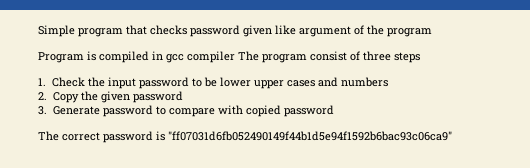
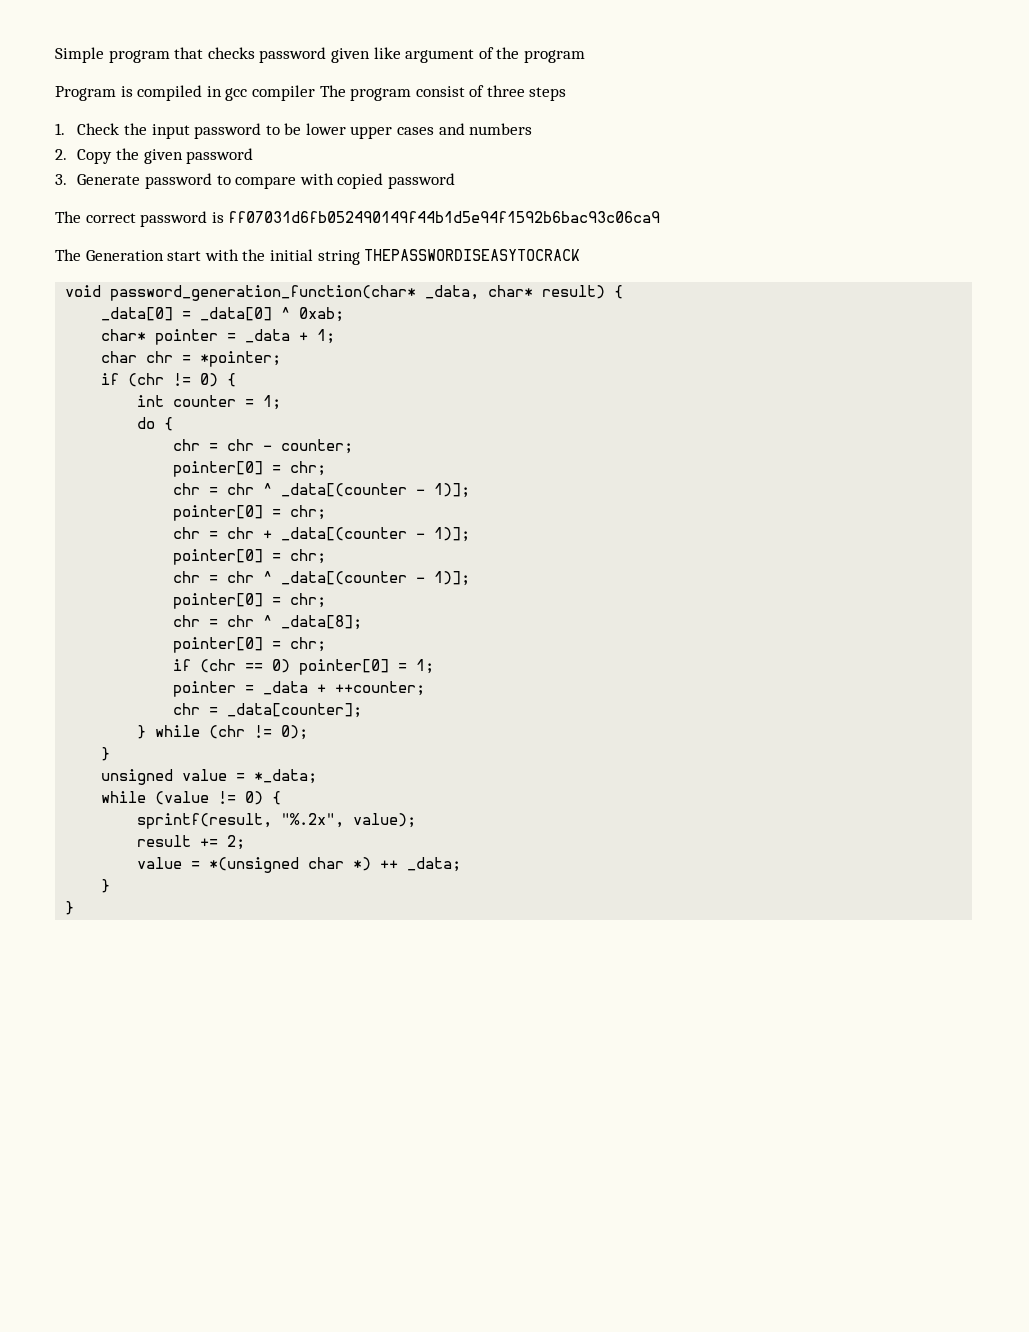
- The correct password is "ff07031d6fb052490149f44b1d5e94f1592b6bac93c06ca9"
+ The correct password is ff07031d6fb052490149f44b1d5e94f1592b6bac93c06ca9
+ The Generation start with the initial string THEPASSWORDISEASYTOCRACK
+ void password_generation_function(char* _data, char* result) {
+ _data[0] = _data[0] ^ 0xab;
+ char* pointer = _data + 1;
+ char chr = *pointer;
+ if (chr != 0) {
+ int counter = 1;
+ do {
+ chr = chr - counter;
+ pointer[0] = chr;
+ chr = chr ^ _data[(counter - 1)];
+ pointer[0] = chr;
+ chr = chr + _data[(counter - 1)];
+ pointer[0] = chr;
+ chr = chr ^ _data[(counter - 1)];
+ pointer[0] = chr;
+ chr = chr ^ _data[8];
+ pointer[0] = chr;
+ if (chr == 0) pointer[0] = 1;
+ pointer = _data + ++counter;
+ chr = _data[counter];
+ } while (chr != 0);
+ }
+ unsigned value = *_data;
+ while (value != 0) {
+ sprintf(result, "%.2x", value);
+ result += 2;
+ value = *(unsigned char *) ++ _data;
+ }
+ }

